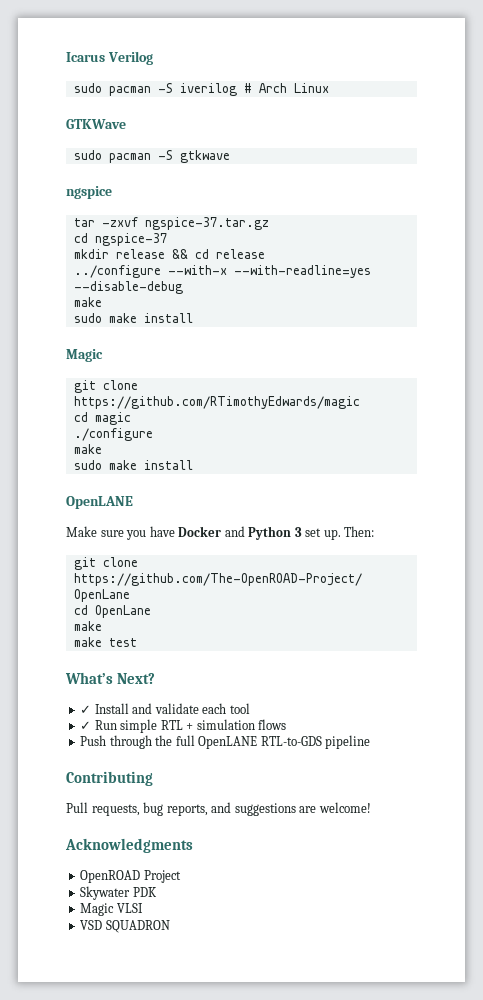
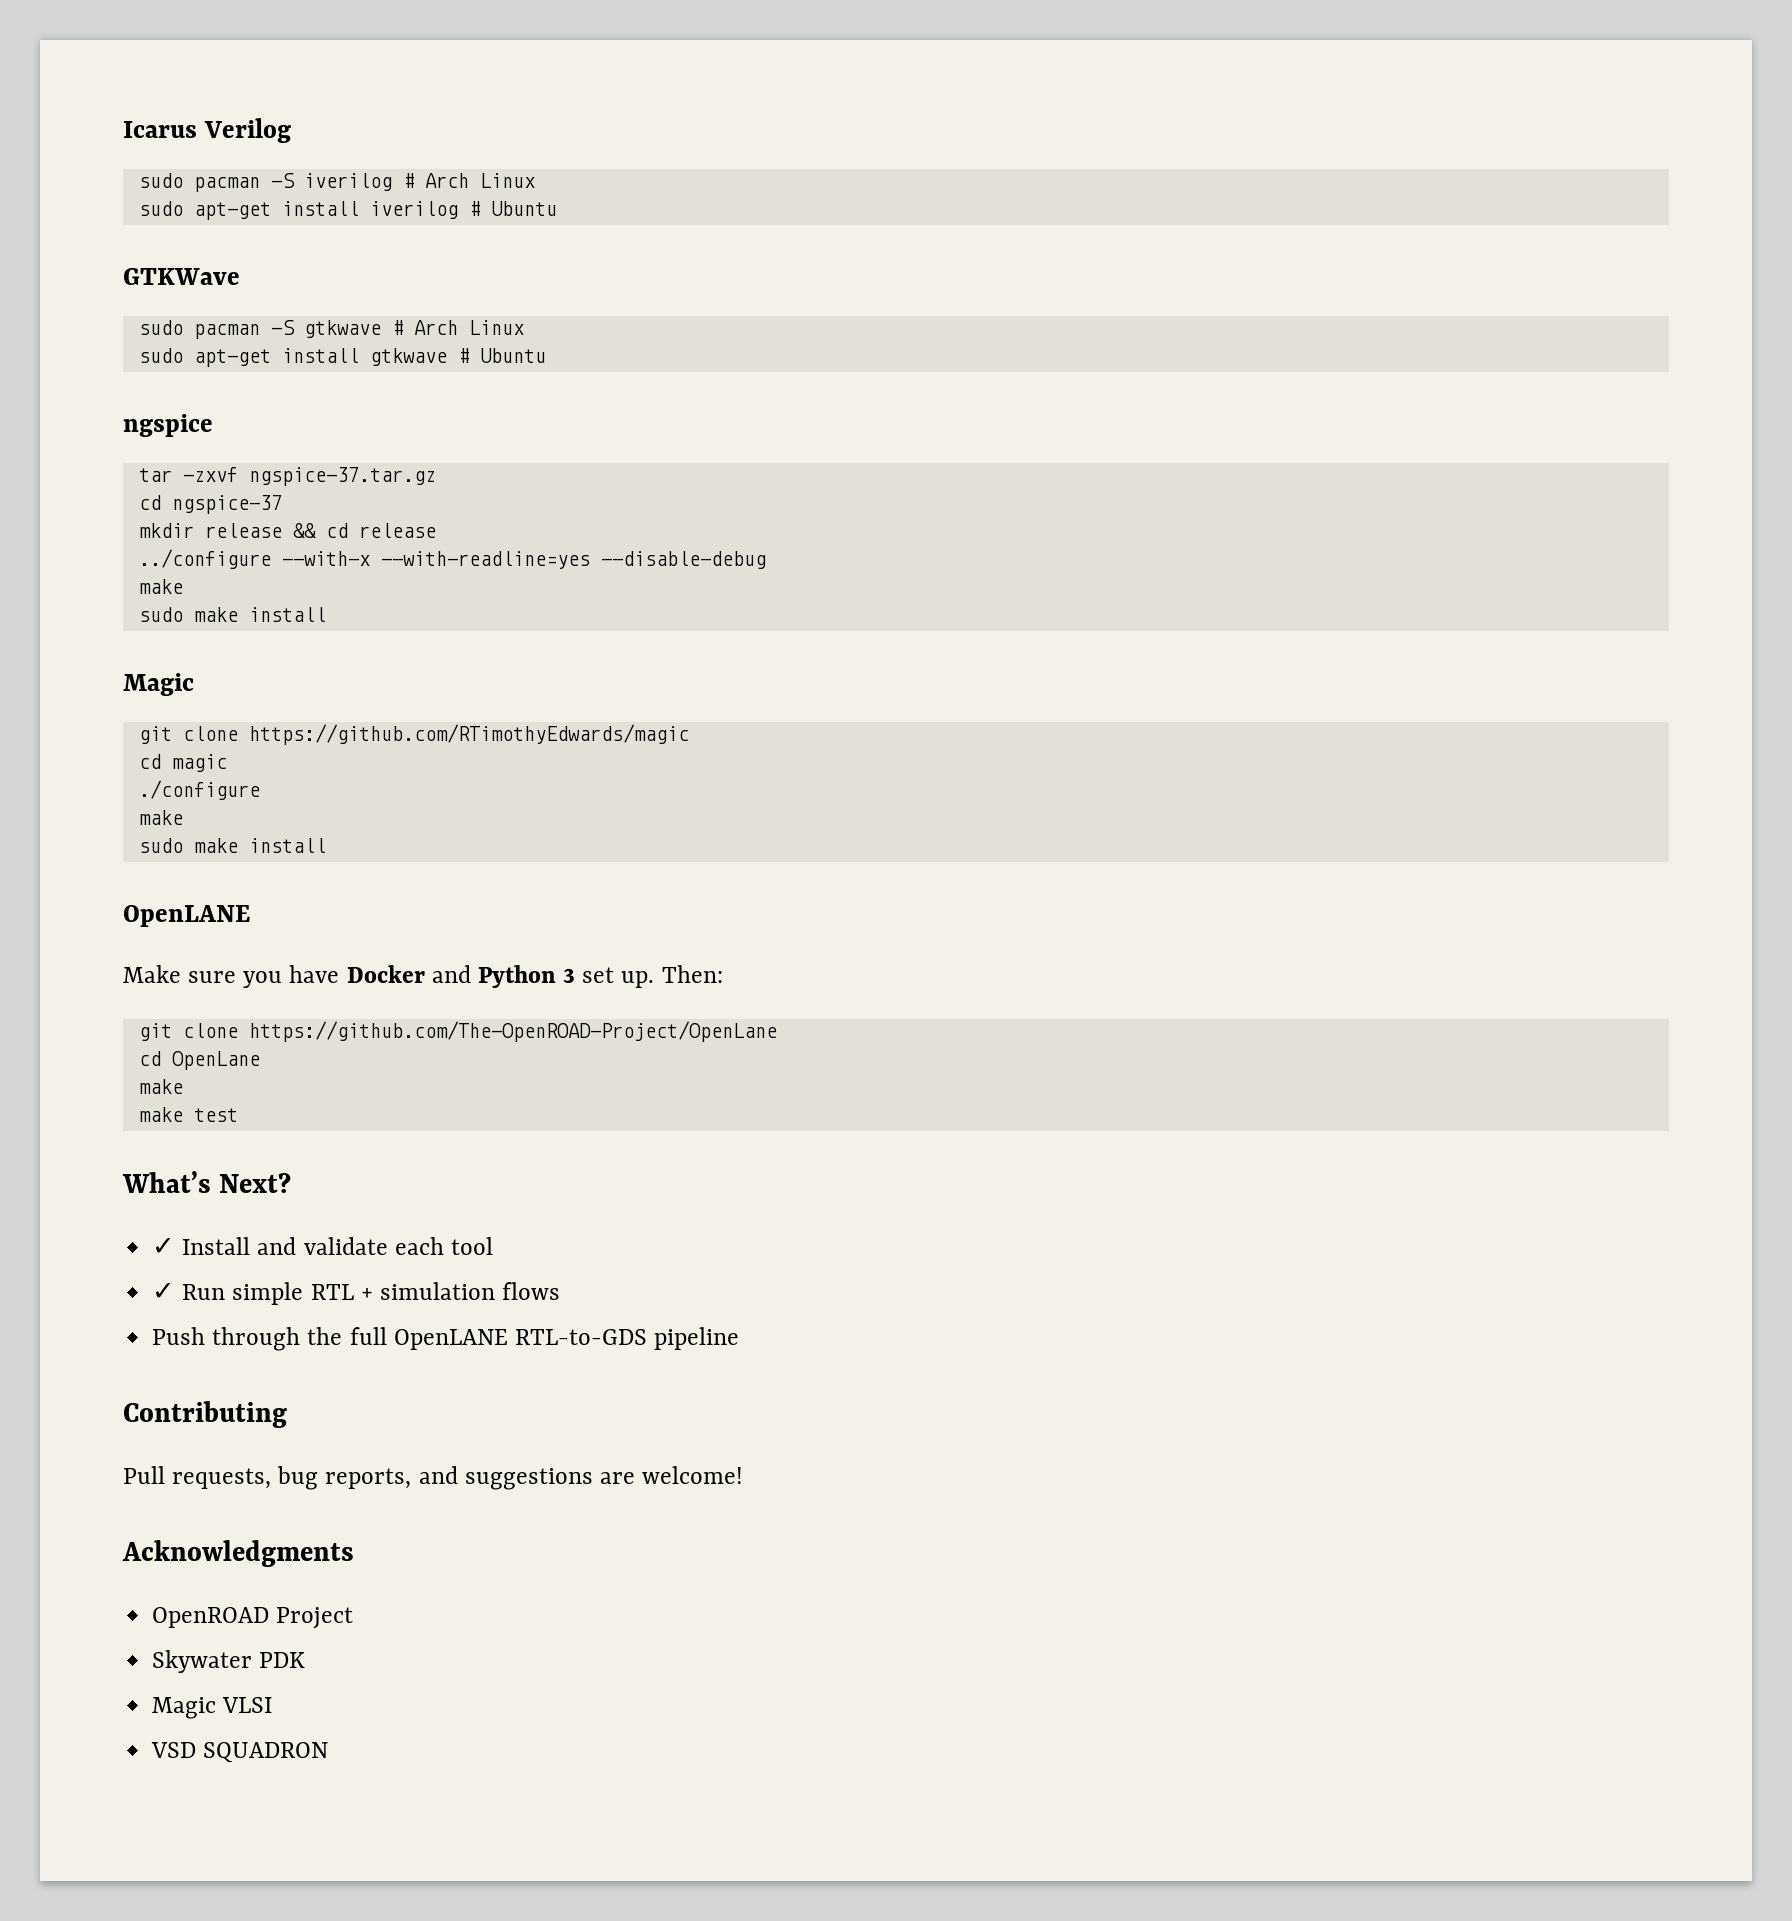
+ sudo apt-get install iverilog # Ubuntu
- sudo pacman -S gtkwave
+ sudo pacman -S gtkwave # Arch Linux
+ sudo apt-get install gtkwave # Ubuntu

